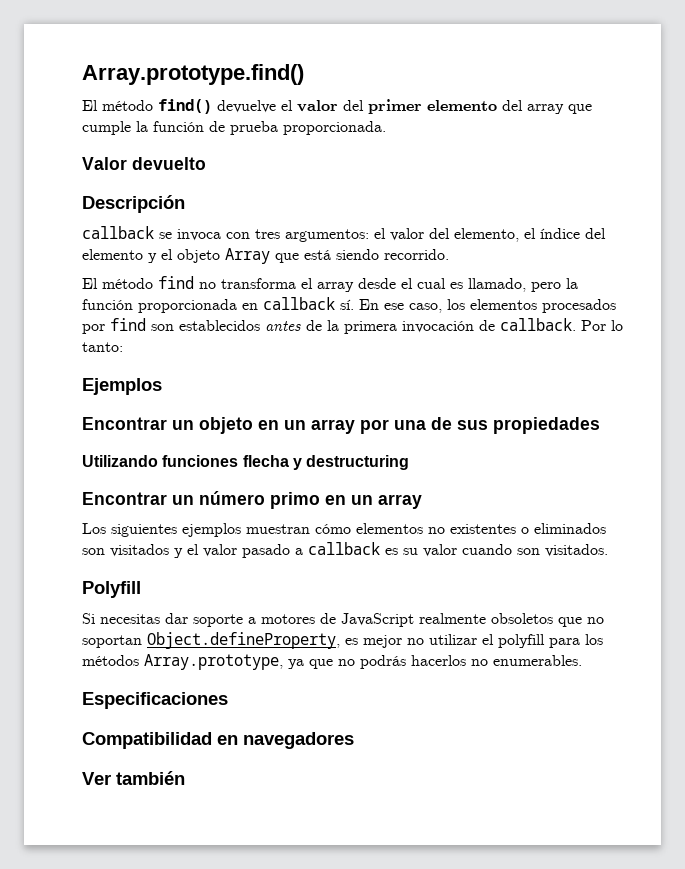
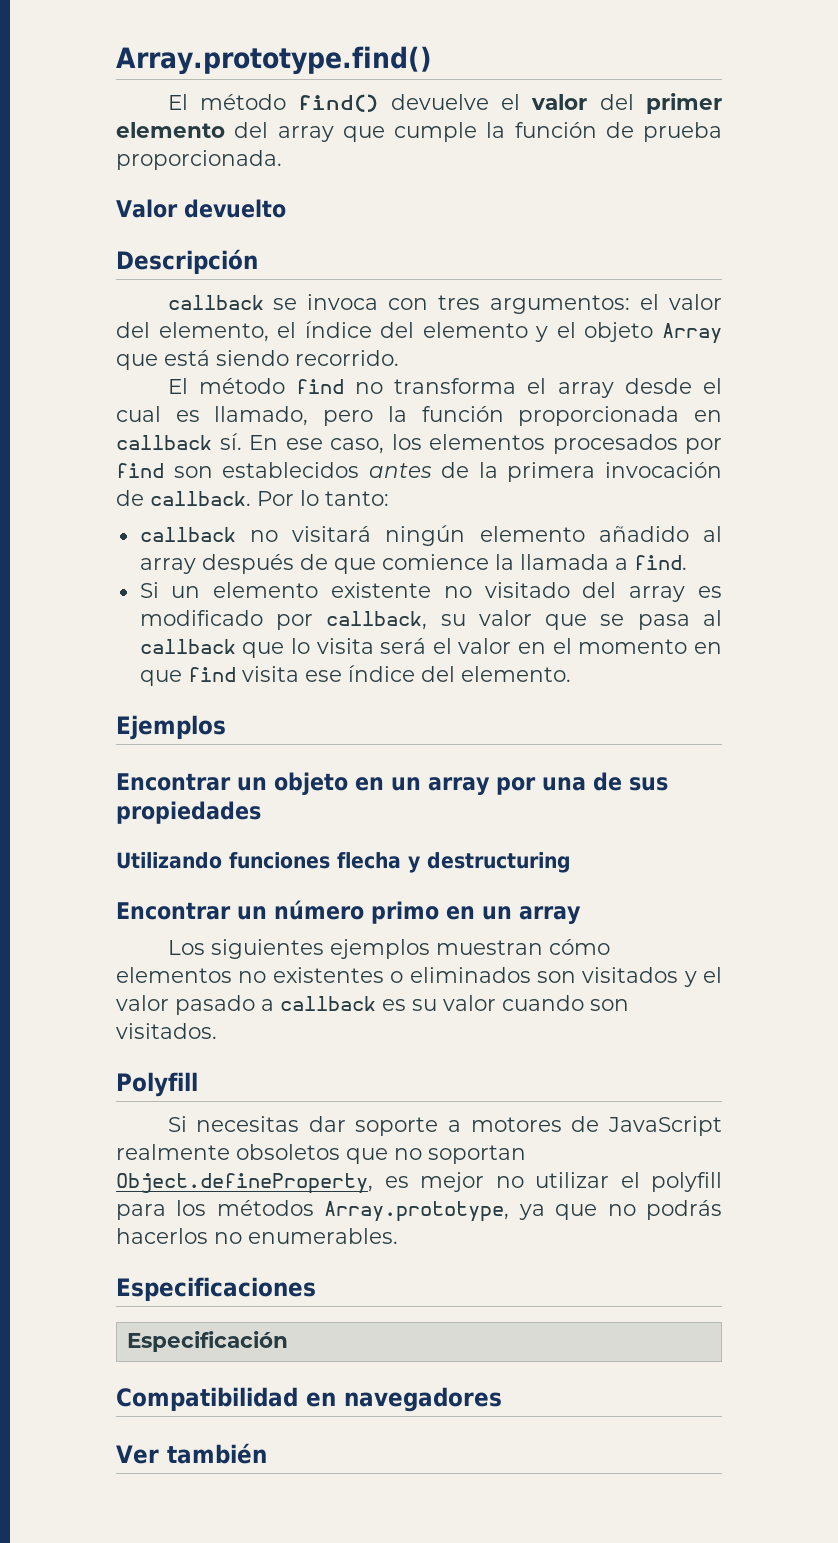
+ callback no visitará ningún elemento añadido al array después de que comience la llamada a find.
+ Si un elemento existente no visitado del array es modificado por callback, su valor que se pasa al callback que lo visita será el valor en el momento en que find visita ese índice del elemento.
+ Especificación

